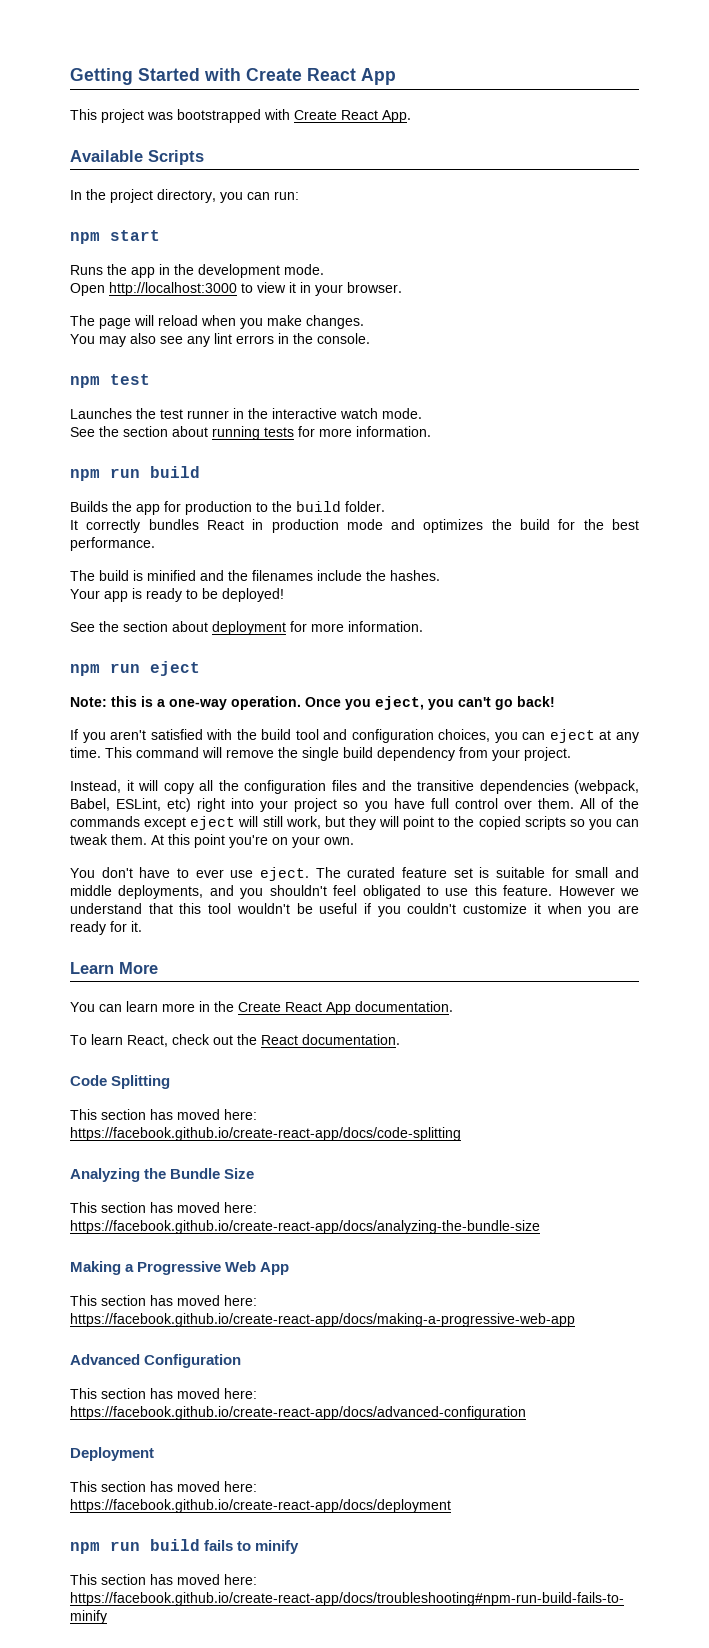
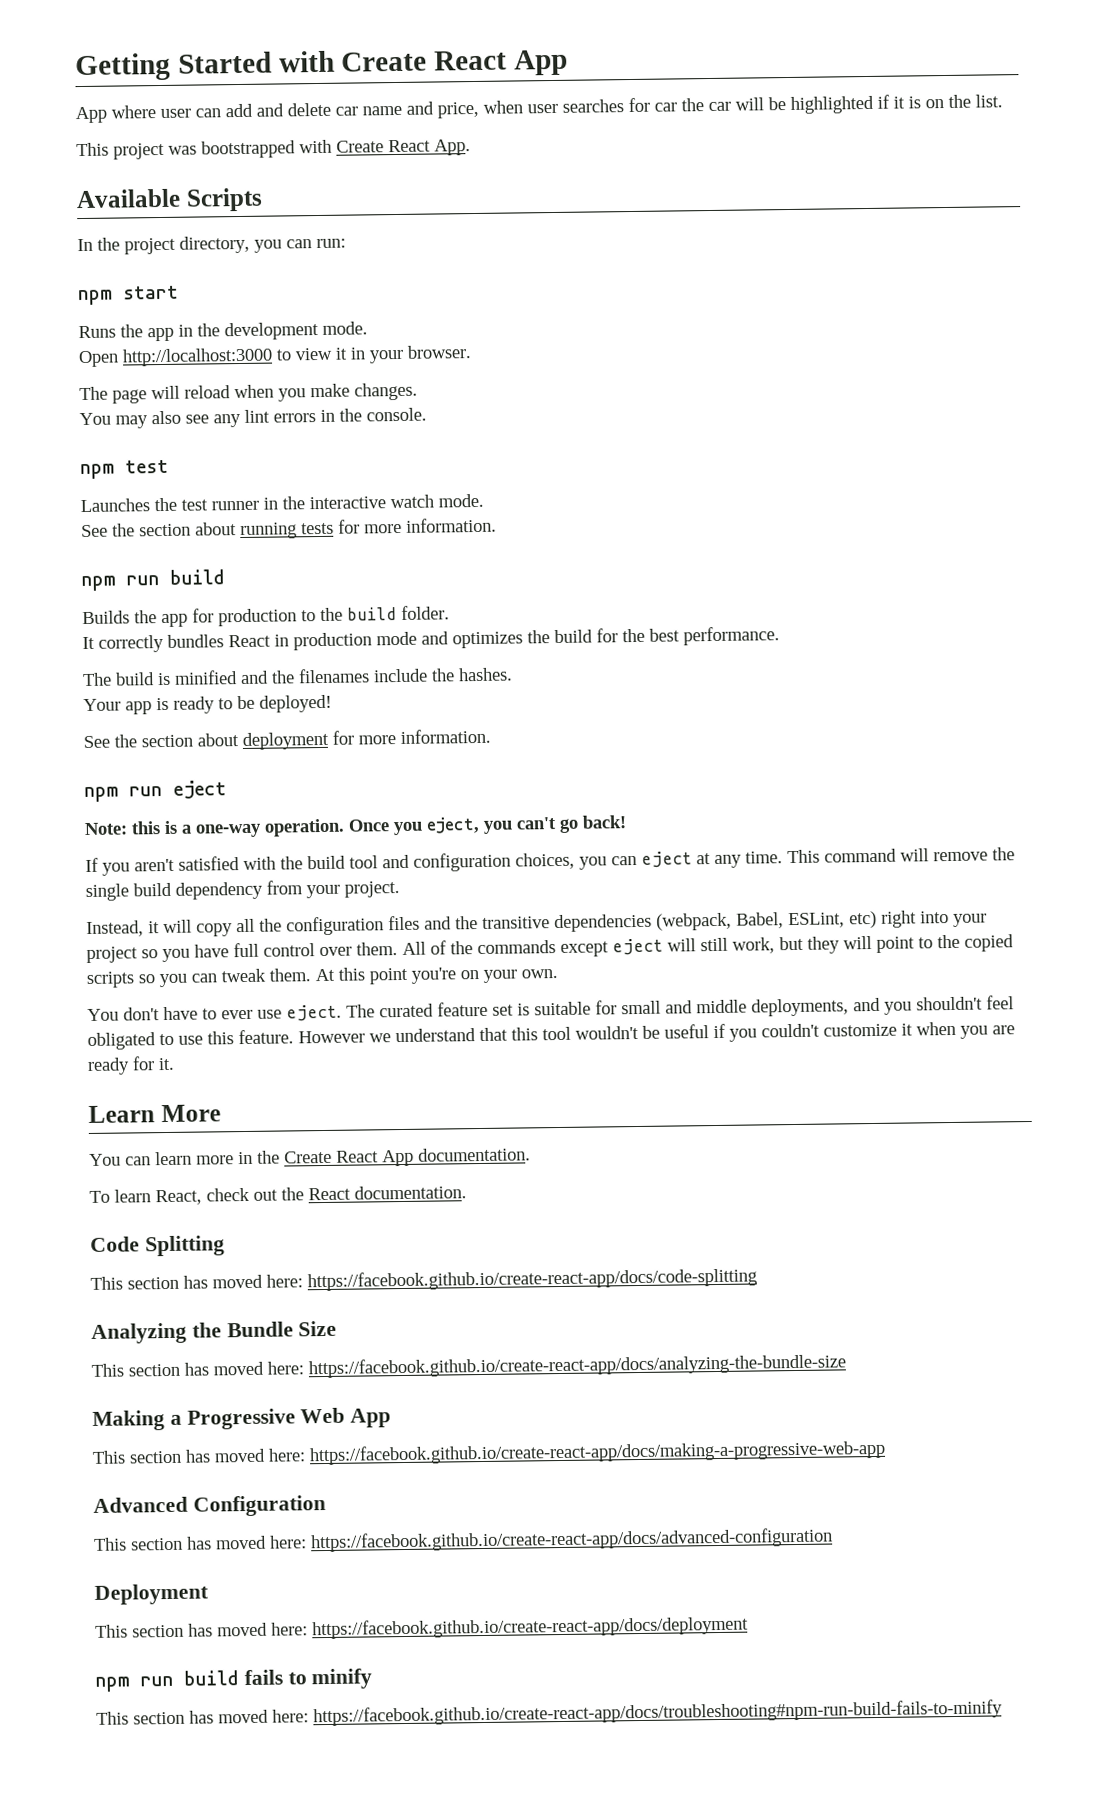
+ App where user can add and delete car name and price, when user searches for car the car will be highlighted if it is on the list.

